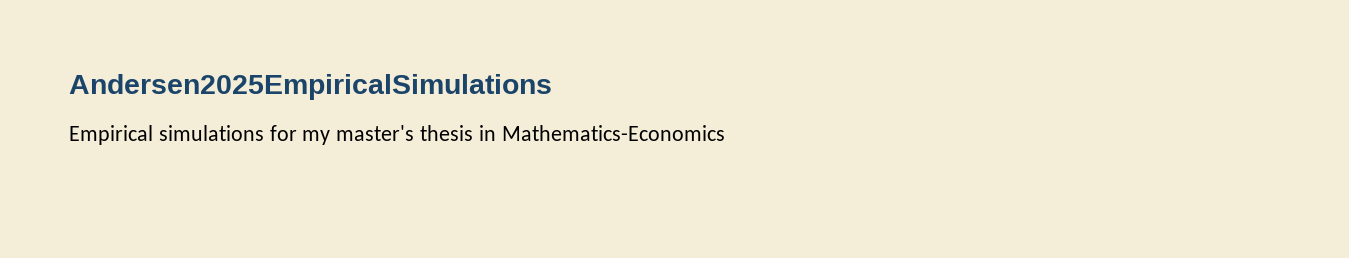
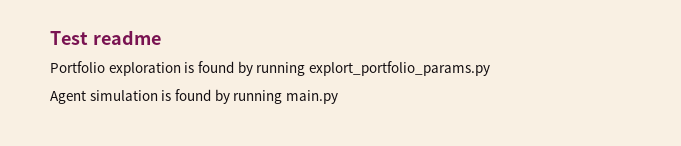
- Andersen2025EmpiricalSimulations
- Empirical simulations for my master's thesis in Mathematics-Economics
+ Test readme
+ Portfolio exploration is found by running explort_portfolio_params.py
+ Agent simulation is found by running main.py

